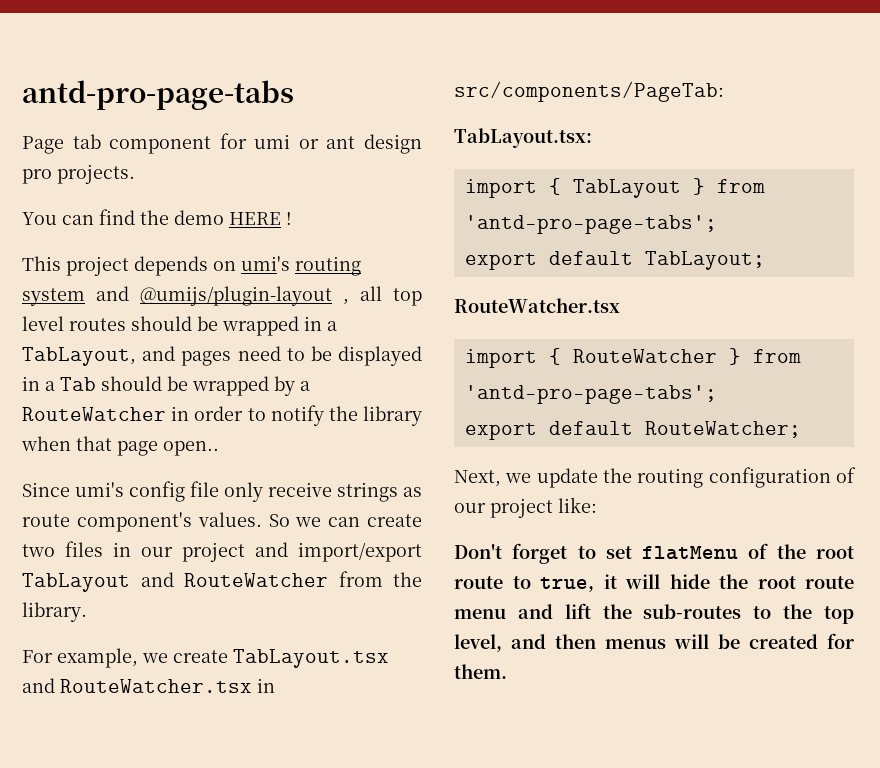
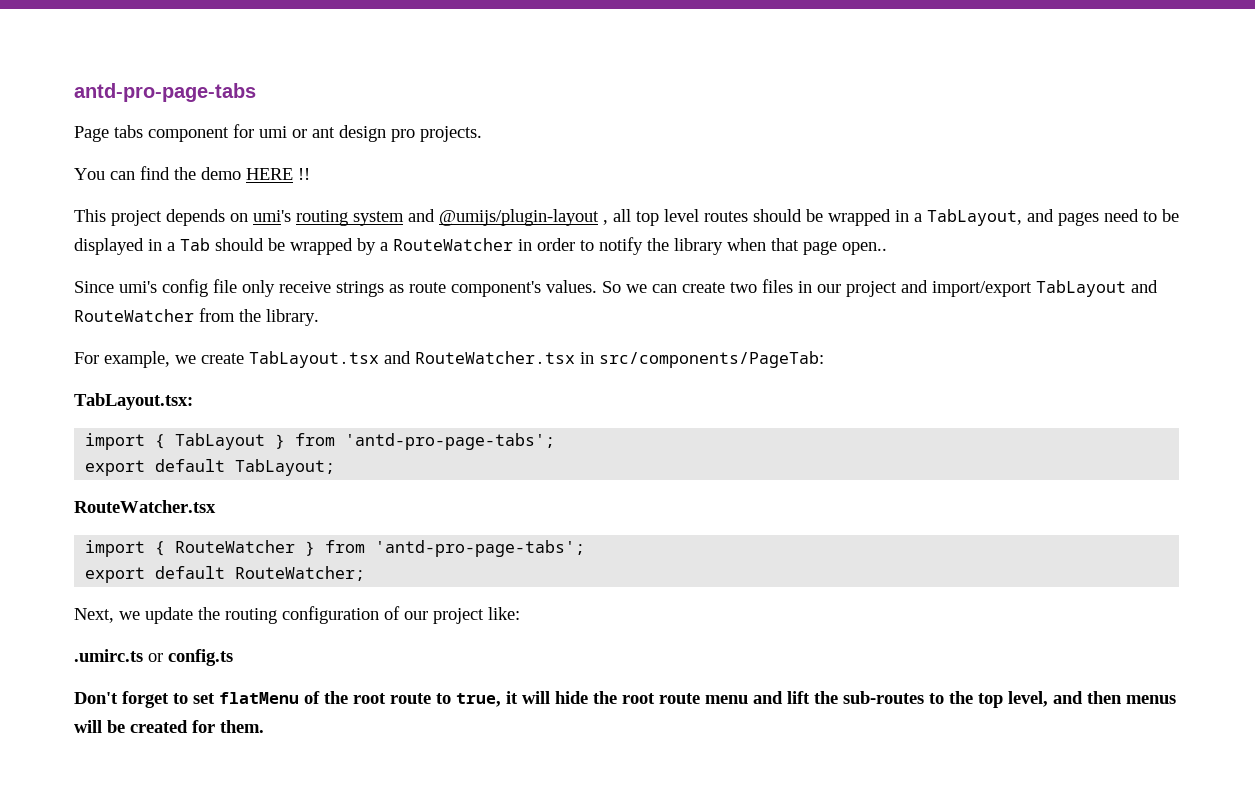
- Page tab component for umi or ant design pro projects.
+ Page tabs component for umi or ant design pro projects.
- You can find the demo HERE !
+ You can find the demo HERE !!
+ .umirc.ts or config.ts

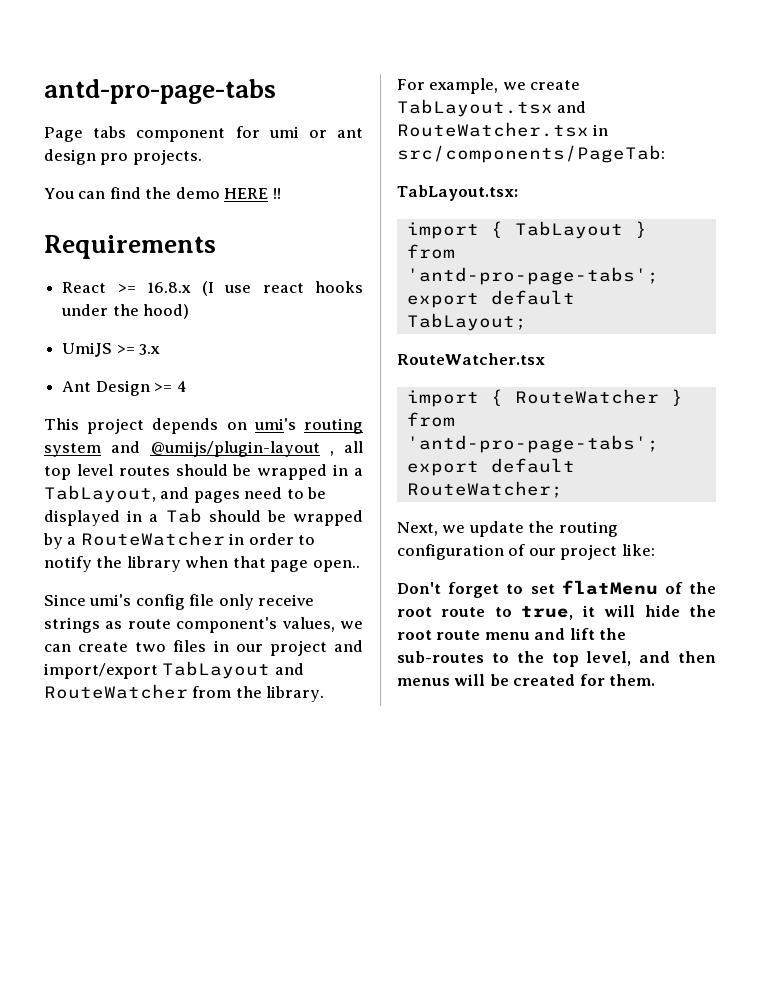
+ Requirements
+ React >= 16.8.x (I use react hooks under the hood)
+ UmiJS >= 3.x
+ Ant Design >= 4
- Since umi's config file only receive strings as route component's values. So we can create two files in our project and import/export TabLayout and RouteWatcher from the library.
+ Since umi's config file only receive strings as route component's values, we can create two files in our project and import/export TabLayout and RouteWatcher from the library.
- .umirc.ts or config.ts

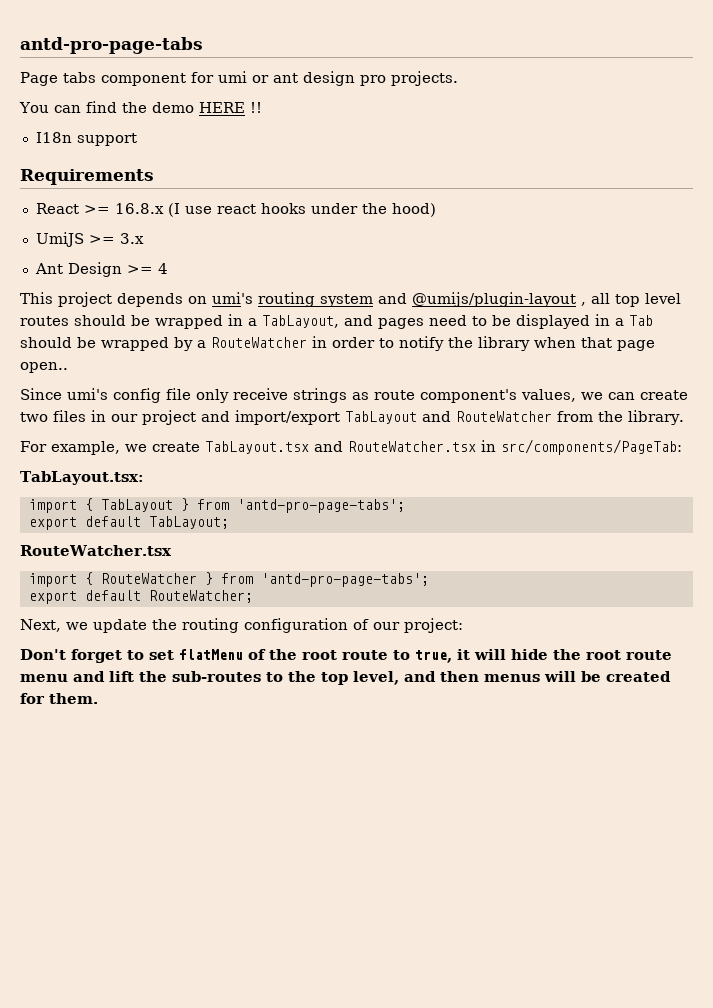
+ I18n support
- Next, we update the routing configuration of our project like:
+ Next, we update the routing configuration of our project:

